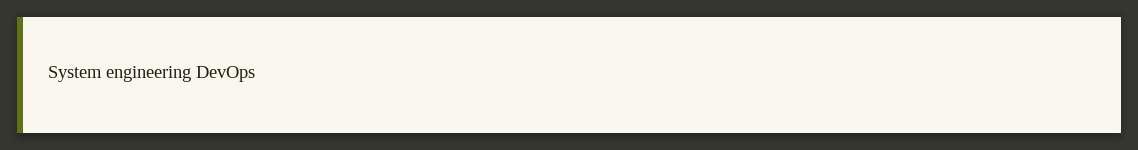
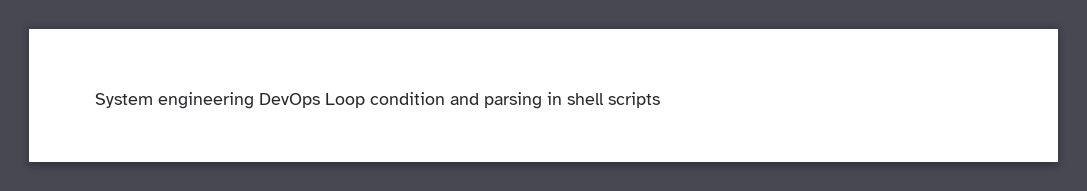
- System engineering DevOps
+ System engineering DevOps Loop condition and parsing in shell scripts

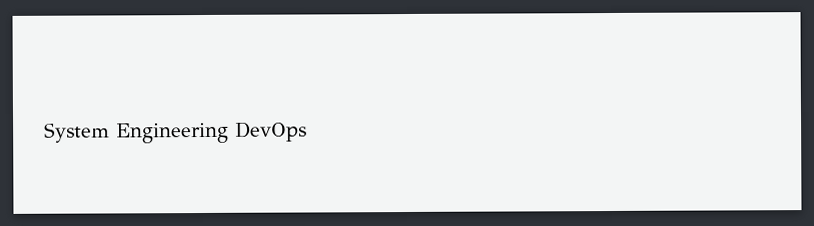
- System engineering DevOps Loop condition and parsing in shell scripts
+ System Engineering DevOps

